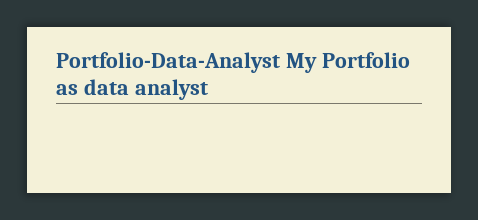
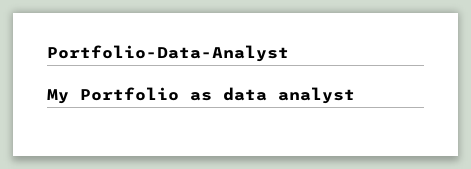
- Portfolio-Data-Analyst My Portfolio as data analyst
+ Portfolio-Data-Analyst
+ My Portfolio as data analyst

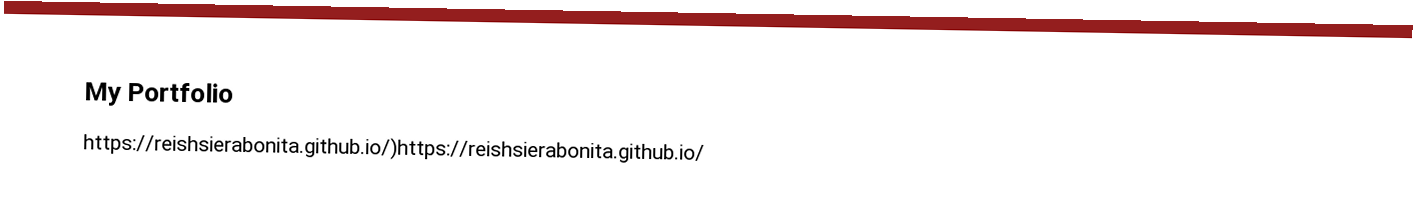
- Portfolio-Data-Analyst
- My Portfolio as data analyst
+ My Portfolio
+ https://reishsierabonita.github.io/)https://reishsierabonita.github.io/

